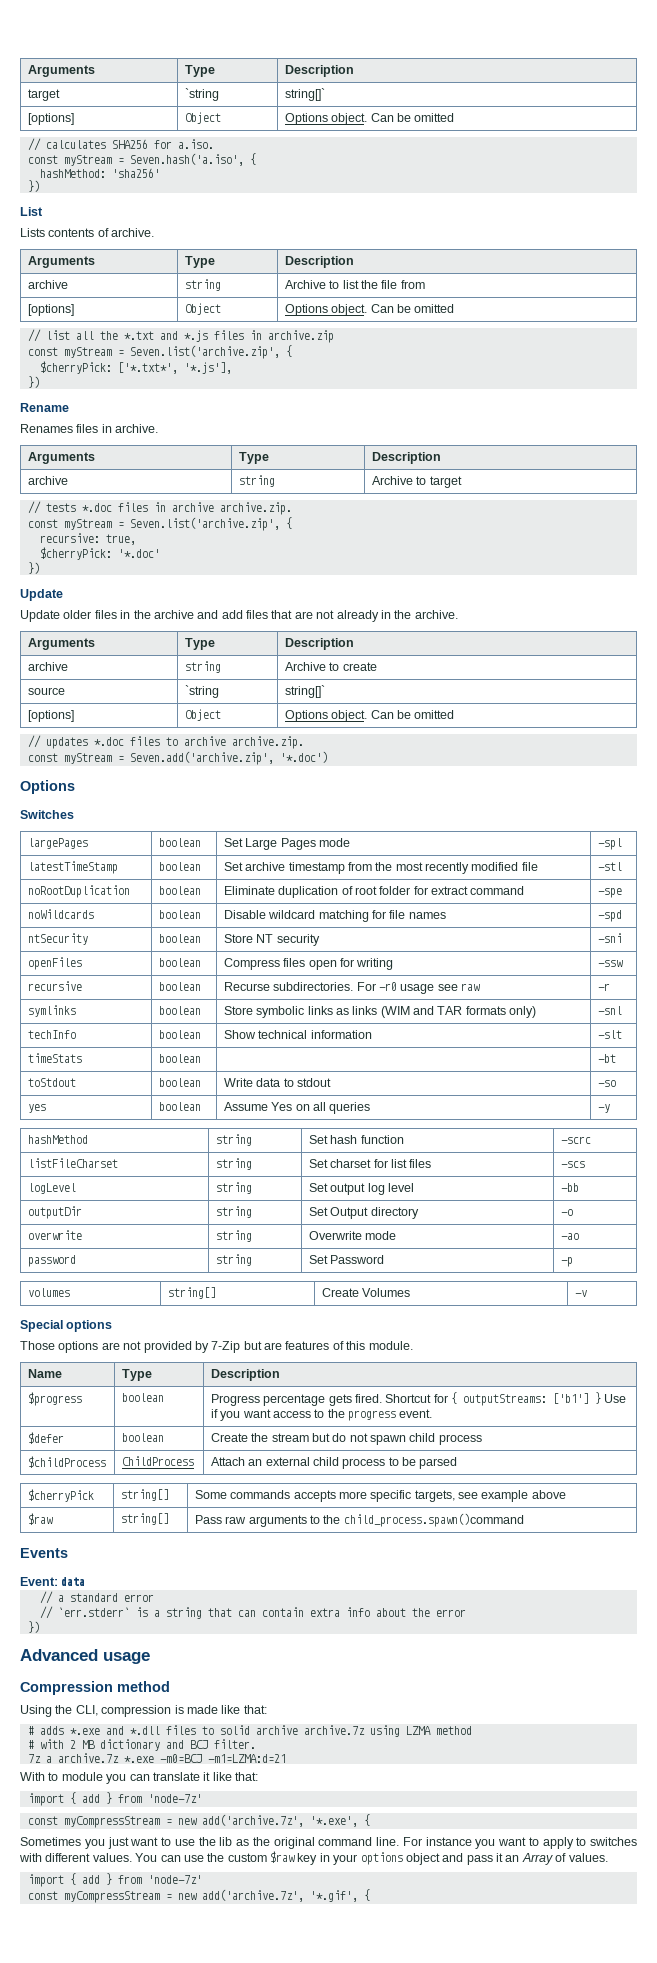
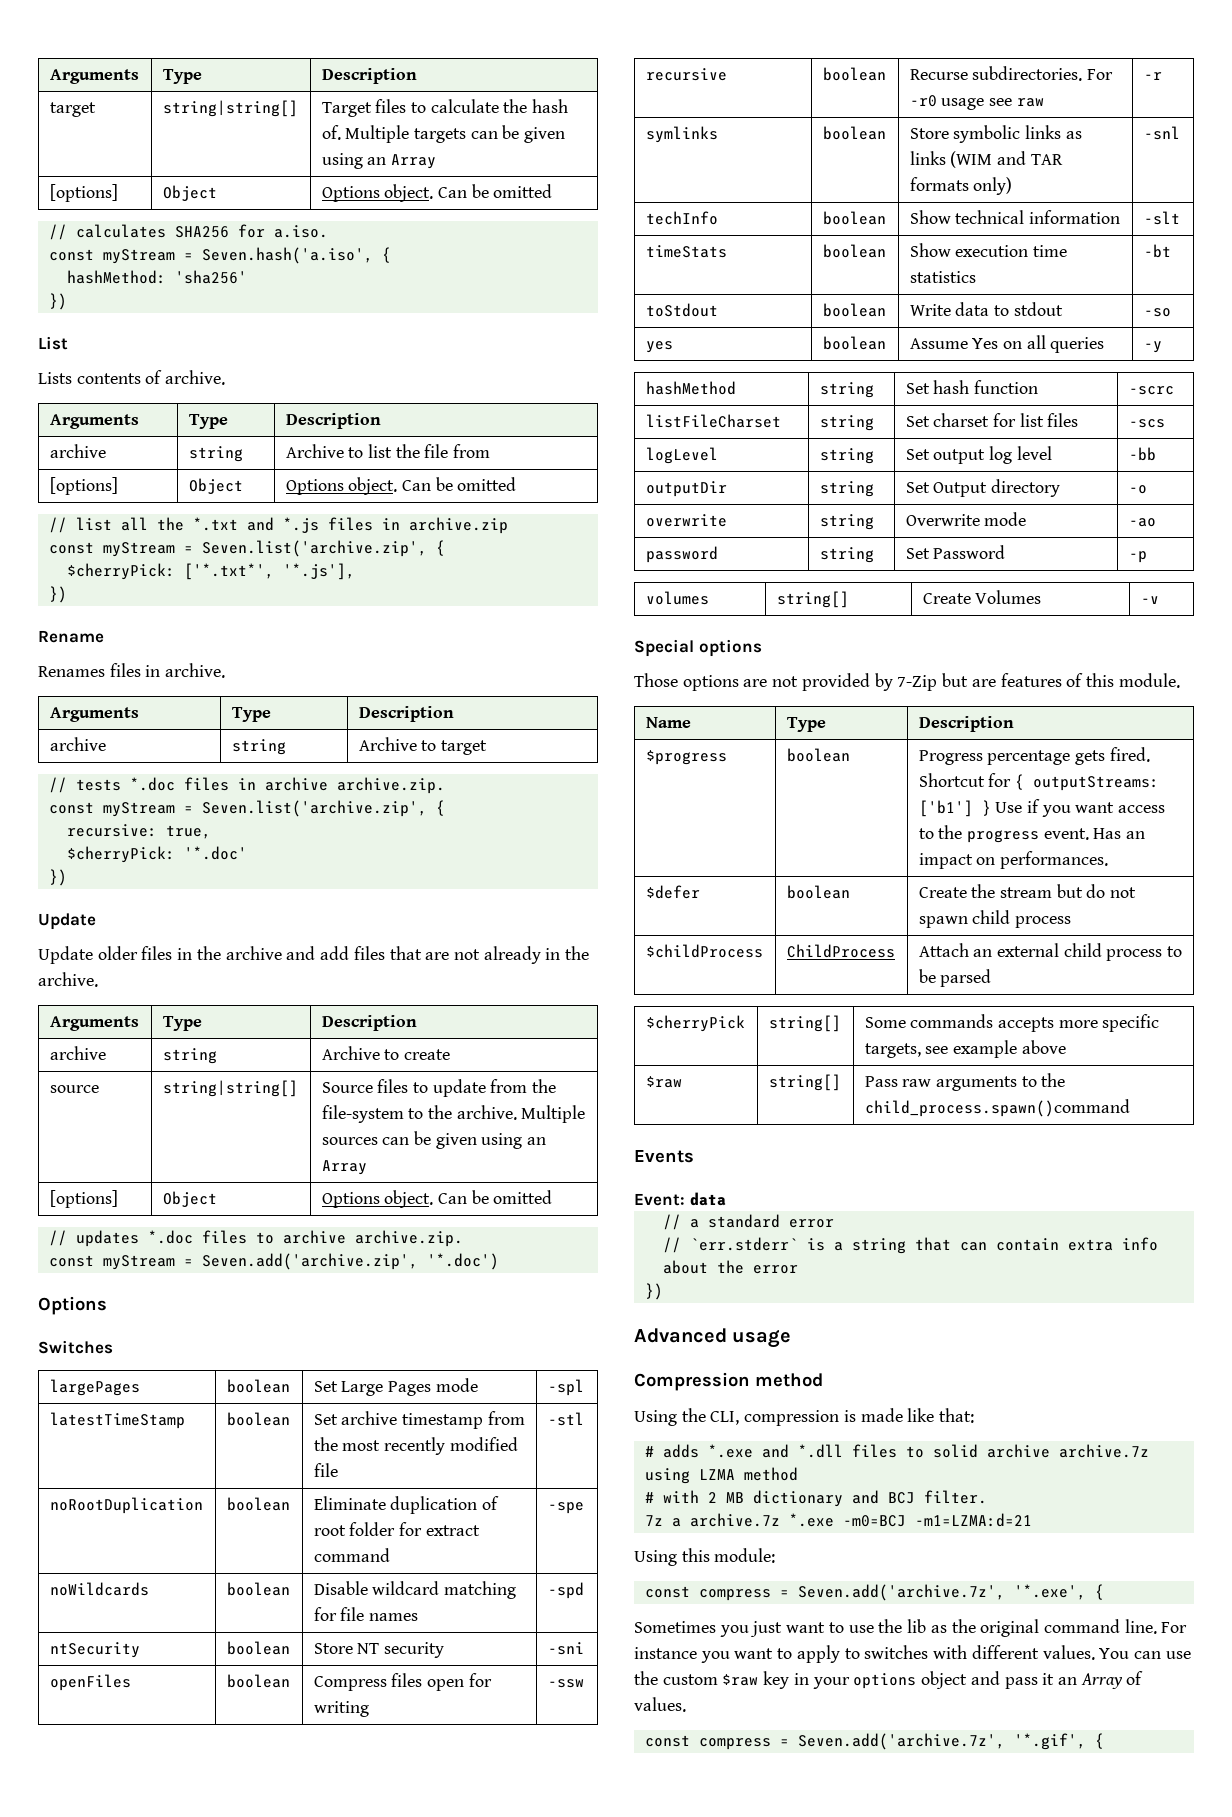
- target | `string | string[]`
+ target | string|string[] | Target files to calculate the hash of. Multiple targets can be given using an Array
- source | `string | string[]`
+ source | string|string[] | Source files to update from the file-system to the archive. Multiple sources can be given using an Array
- timeStats | boolean | | -bt
+ timeStats | boolean | Show execution time statistics | -bt
- $progress | boolean | Progress percentage gets fired. Shortcut for { outputStreams: ['b1'] } Use if you want access to the progress event.
+ $progress | boolean | Progress percentage gets fired. Shortcut for { outputStreams: ['b1'] } Use if you want access to the progress event. Has an impact on performances.
- With to module you can translate it like that:
- import { add } from 'node-7z'
- const myCompressStream = new add('archive.7z', '*.exe', {
+ Using this module:
+ const compress = Seven.add('archive.7z', '*.exe', {
  You can use the custom $raw key in your options object and pass it an Array of values.
- import { add } from 'node-7z'
- const myCompressStream = new add('archive.7z', '*.gif', {
+ const compress = Seven.add('archive.7z', '*.gif', {

